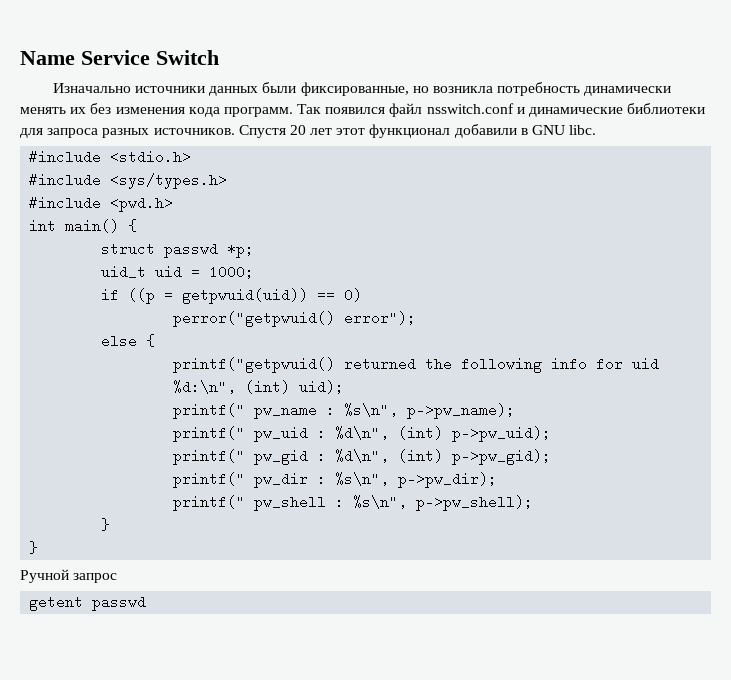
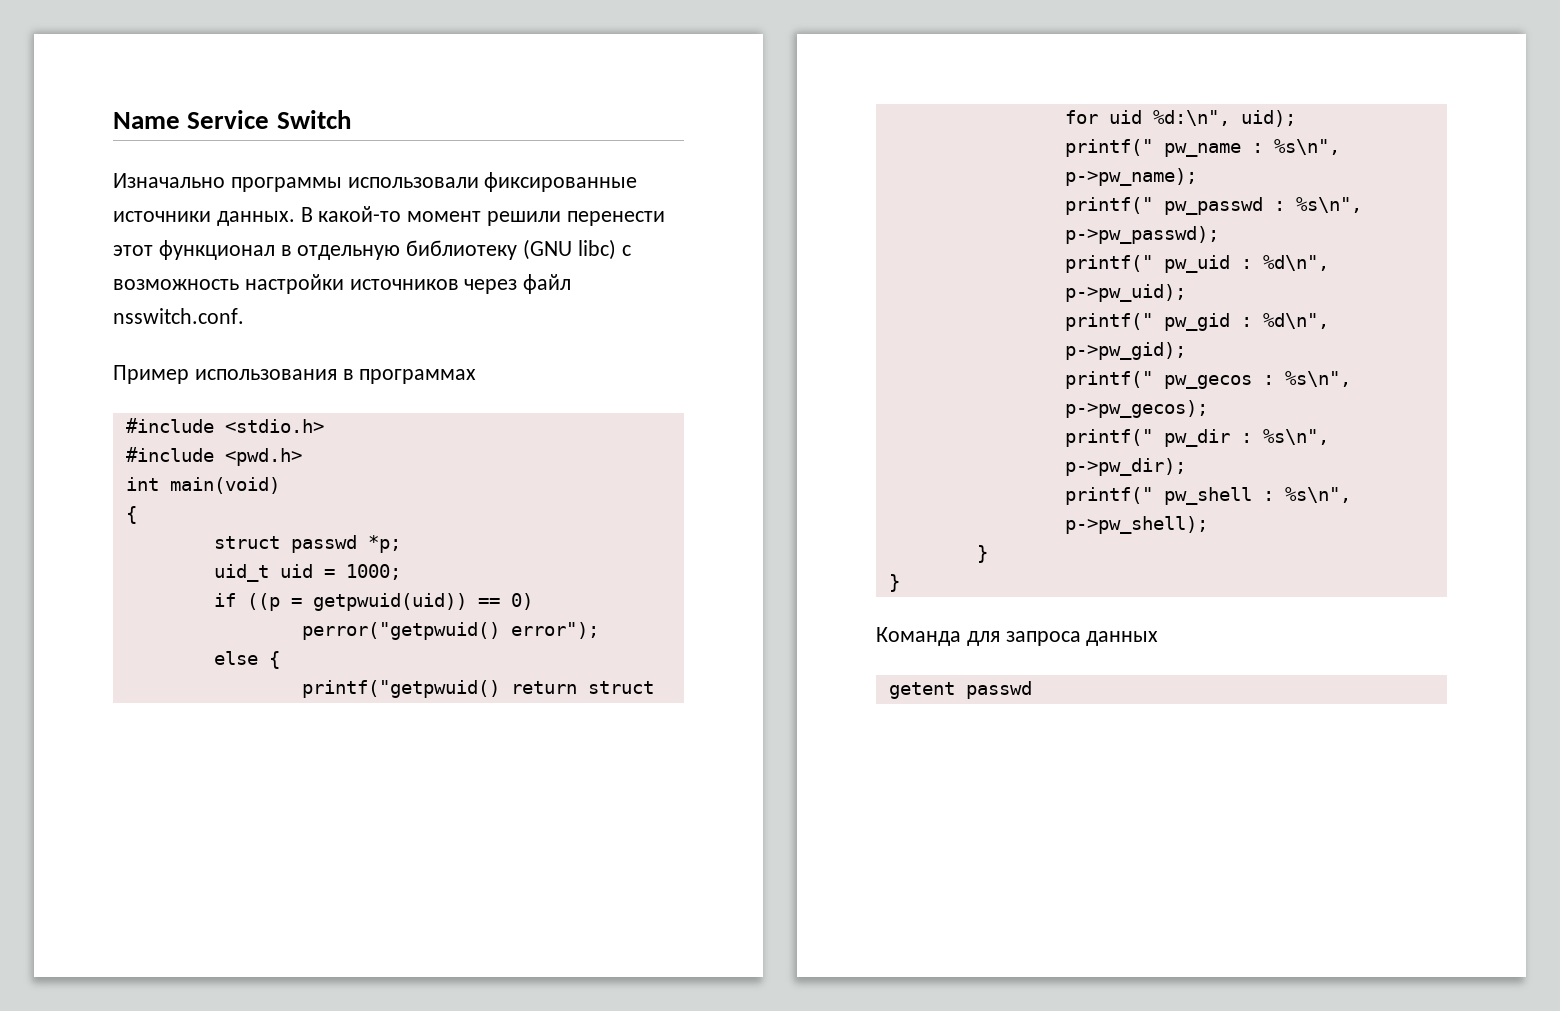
- Изначально источники данных были фиксированные, но возникла потребность динамически менять их без изменения кода программ. Так появился файл nsswitch.conf и динамические библиотеки для запроса разных источников. Спустя 20 лет этот функционал добавили в GNU libc.
+ Изначально программы использовали фиксированные источники данных. В какой-то момент решили перенести этот функционал в отдельную библиотеку (GNU libc) с возможность настройки источников через файл nsswitch.conf.
+ Пример использования в программах
- #include <sys/types.h>
- int main() {
+ int main(void)
+ {
- printf("getpwuid() returned the following info for uid %d:\n", (int) uid);
+ printf("getpwuid() return struct for uid %d:\n", uid);
+ printf(" pw_passwd : %s\n", p->pw_passwd);
- printf(" pw_uid : %d\n", (int) p->pw_uid);
+ printf(" pw_uid : %d\n", p->pw_uid);
- printf(" pw_gid : %d\n", (int) p->pw_gid);
+ printf(" pw_gid : %d\n", p->pw_gid);
+ printf(" pw_gecos : %s\n", p->pw_gecos);
- Ручной запрос
+ Команда для запроса данных

